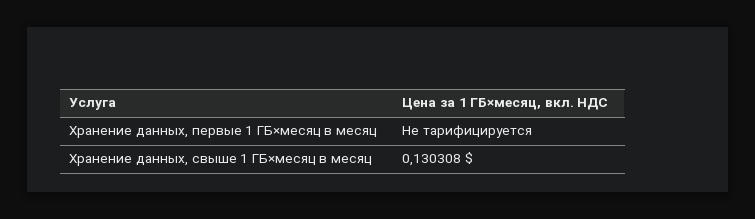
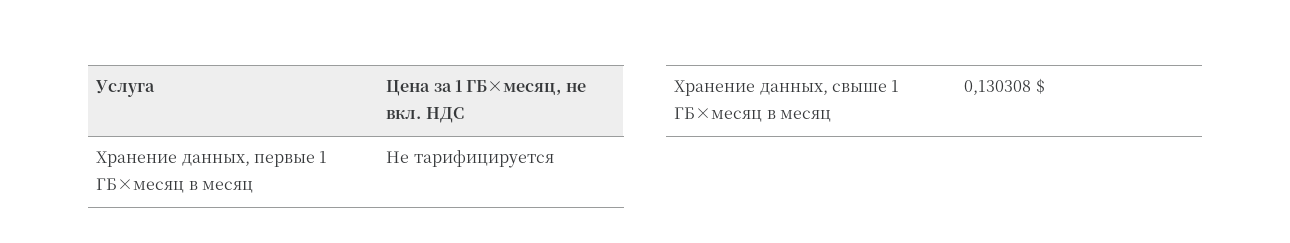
- Услуга | Цена за 1 ГБ×месяц, вкл. НДС
+ Услуга | Цена за 1 ГБ×месяц, не вкл. НДС

